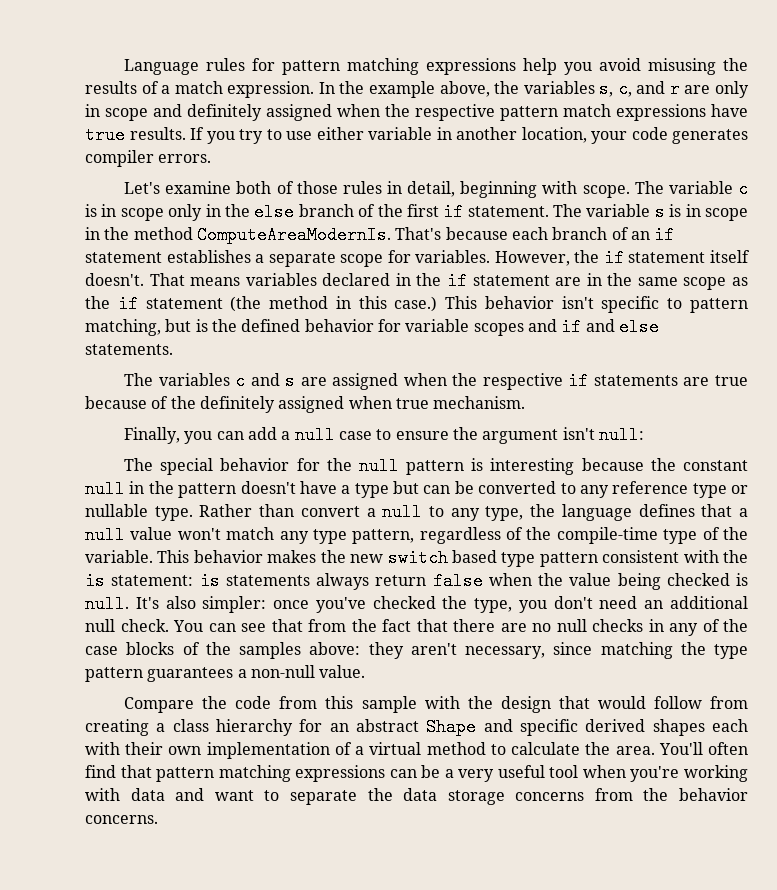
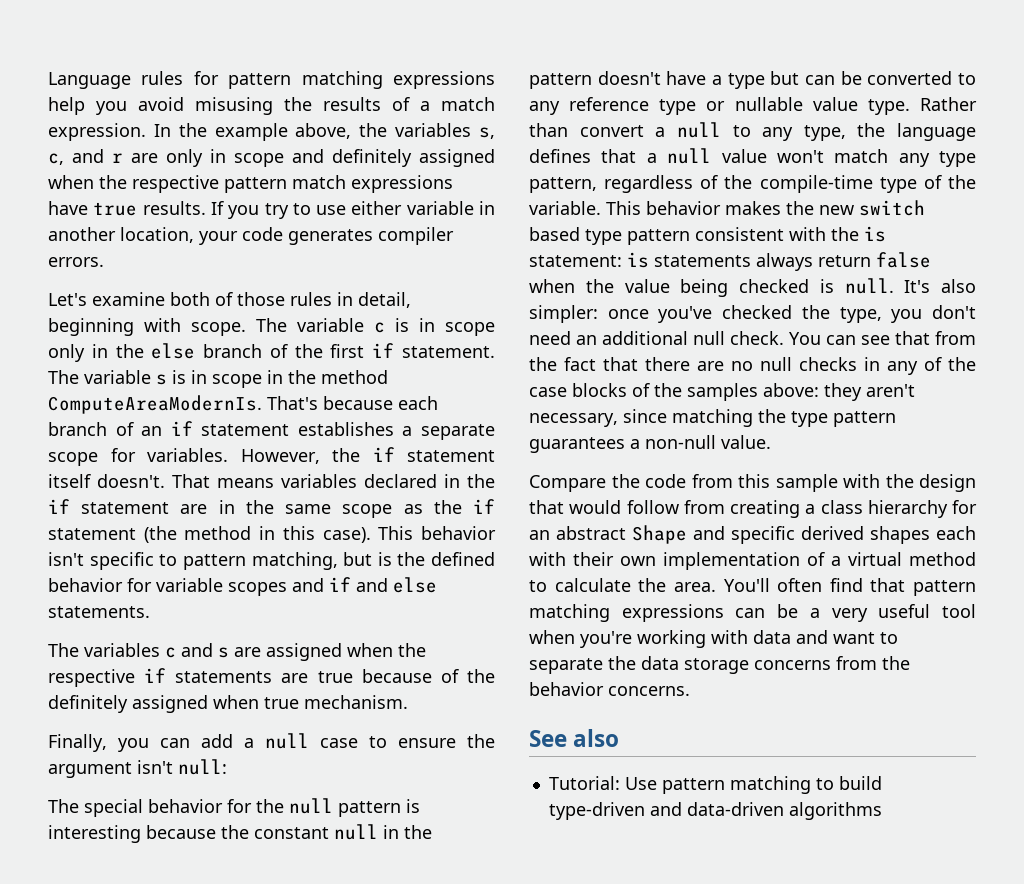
- That means variables declared in the if statement are in the same scope as the if statement (the method in this case.)
+ That means variables declared in the if statement are in the same scope as the if statement (the method in this case).
- The special behavior for the null pattern is interesting because the constant null in the pattern doesn't have a type but can be converted to any reference type or nullable type.
+ The special behavior for the null pattern is interesting because the constant null in the pattern doesn't have a type but can be converted to any reference type or nullable value type.
+ See also
+ Tutorial: Use pattern matching to build type-driven and data-driven algorithms

